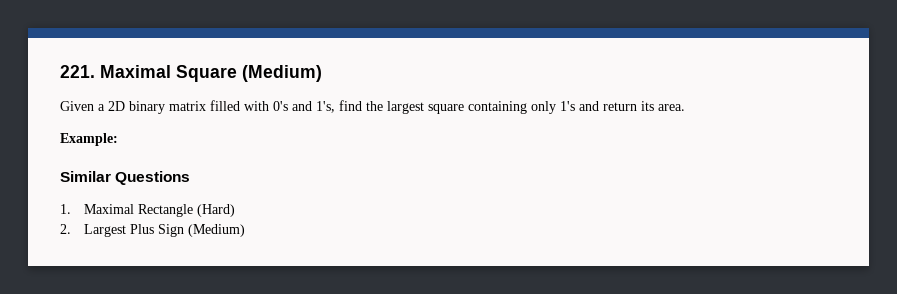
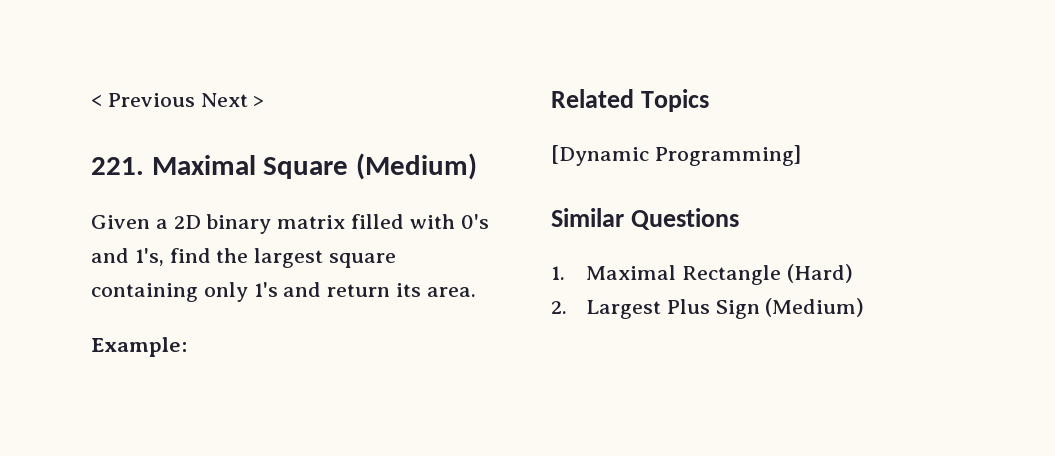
+ < Previous Next >
+ Related Topics
+ [Dynamic Programming]

